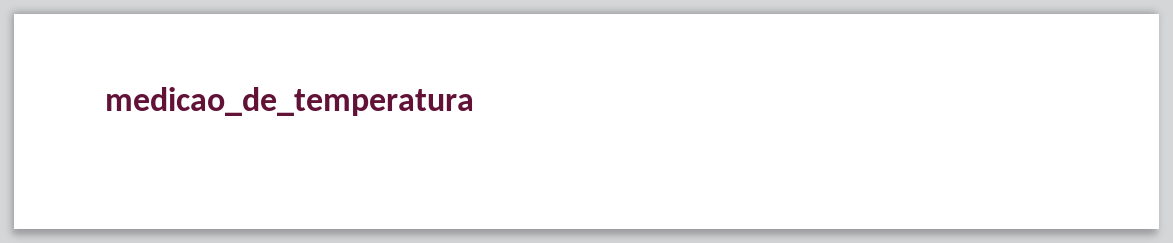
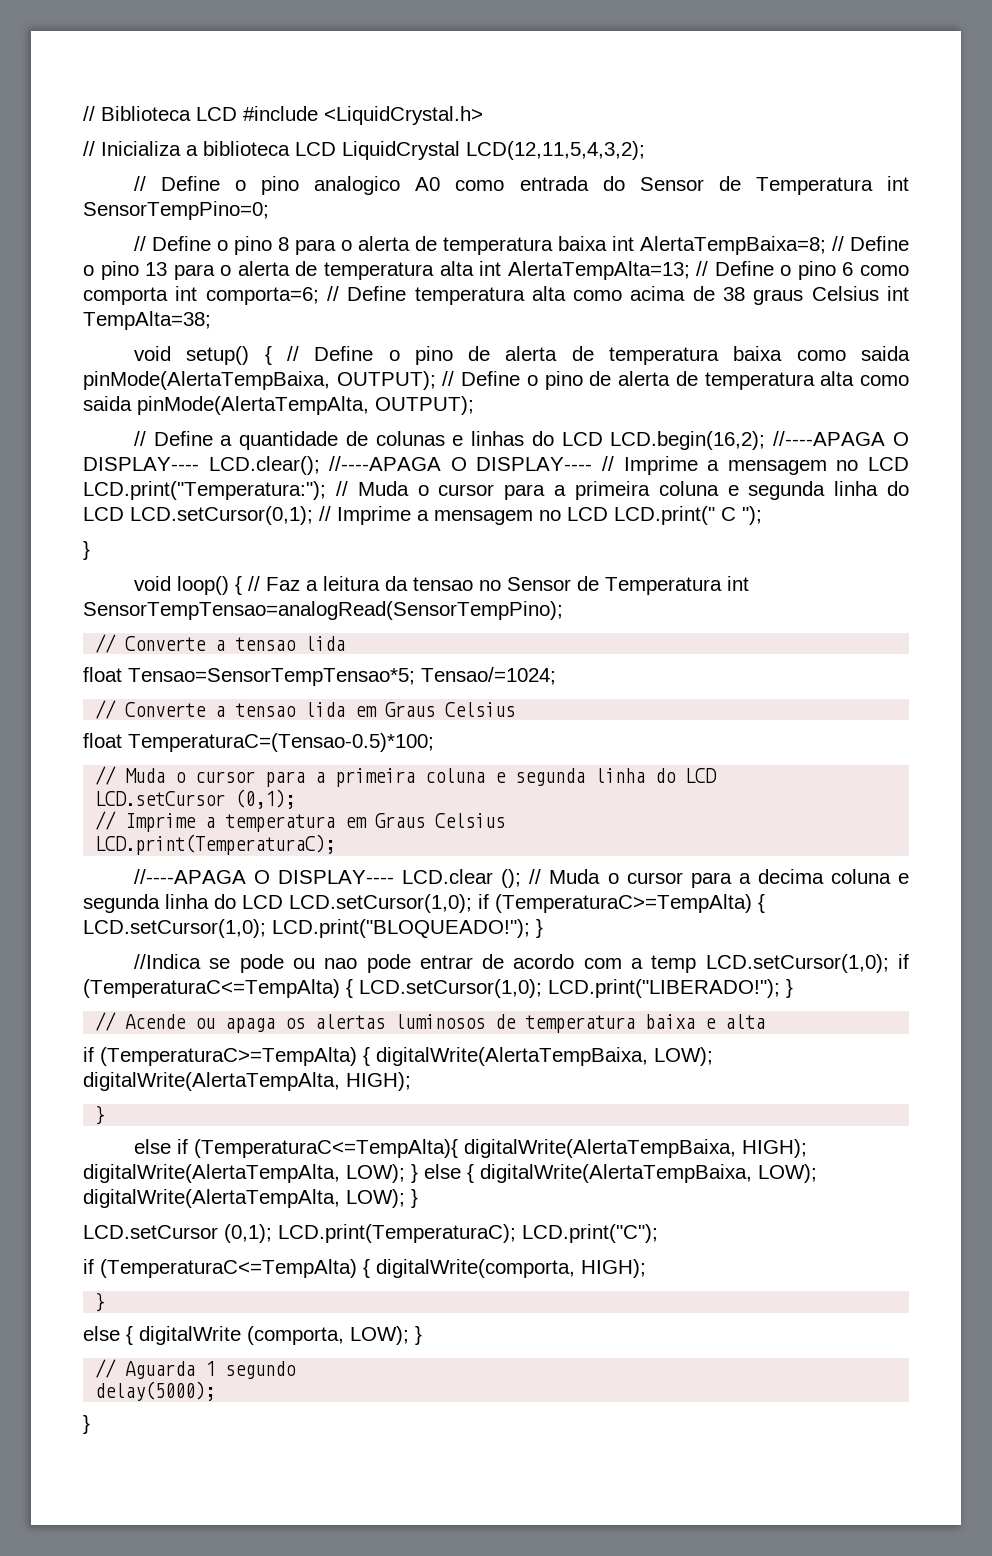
- medicao_de_temperatura
+ // Biblioteca LCD #include <LiquidCrystal.h>
+ // Inicializa a biblioteca LCD LiquidCrystal LCD(12,11,5,4,3,2);
+ // Define o pino analogico A0 como entrada do Sensor de Temperatura int SensorTempPino=0;
+ // Define o pino 8 para o alerta de temperatura baixa int AlertaTempBaixa=8; // Define o pino 13 para o alerta de temperatura alta int AlertaTempAlta=13; // Define o pino 6 como comporta int comporta=6; // Define temperatura alta como acima de 38 graus Celsius int TempAlta=38;
+ void setup() { // Define o pino de alerta de temperatura baixa como saida pinMode(AlertaTempBaixa, OUTPUT); // Define o pino de alerta de temperatura alta como saida pinMode(AlertaTempAlta, OUTPUT);
+ // Define a quantidade de colunas e linhas do LCD LCD.begin(16,2); //----APAGA O DISPLAY---- LCD.clear(); //----APAGA O DISPLAY---- // Imprime a mensagem no LCD LCD.print("Temperatura:"); // Muda o cursor para a primeira coluna e segunda linha do LCD LCD.setCursor(0,1); // Imprime a mensagem no LCD LCD.print(" C ");
+ }
+ void loop() { // Faz a leitura da tensao no Sensor de Temperatura int SensorTempTensao=analogRead(SensorTempPino);
+ // Converte a tensao lida
+ float Tensao=SensorTempTensao*5; Tensao/=1024;
+ // Converte a tensao lida em Graus Celsius
+ float TemperaturaC=(Tensao-0.5)*100;
+ // Muda o cursor para a primeira coluna e segunda linha do LCD
+ LCD.setCursor (0,1);
+ // Imprime a temperatura em Graus Celsius
+ LCD.print(TemperaturaC);
+ //----APAGA O DISPLAY---- LCD.clear (); // Muda o cursor para a decima coluna e segunda linha do LCD LCD.setCursor(1,0); if (TemperaturaC>=TempAlta) { LCD.setCursor(1,0); LCD.print("BLOQUEADO!"); }
+ //Indica se pode ou nao pode entrar de acordo com a temp LCD.setCursor(1,0); if (TemperaturaC<=TempAlta) { LCD.setCursor(1,0); LCD.print("LIBERADO!"); }
+ // Acende ou apaga os alertas luminosos de temperatura baixa e alta
+ if (TemperaturaC>=TempAlta) { digitalWrite(AlertaTempBaixa, LOW); digitalWrite(AlertaTempAlta, HIGH);
+ }
+ else if (TemperaturaC<=TempAlta){ digitalWrite(AlertaTempBaixa, HIGH); digitalWrite(AlertaTempAlta, LOW); } else { digitalWrite(AlertaTempBaixa, LOW); digitalWrite(AlertaTempAlta, LOW); }
+ LCD.setCursor (0,1); LCD.print(TemperaturaC); LCD.print("C");
+ if (TemperaturaC<=TempAlta) { digitalWrite(comporta, HIGH);
+ }
+ else { digitalWrite (comporta, LOW); }
+ // Aguarda 1 segundo
+ delay(5000);
+ }

